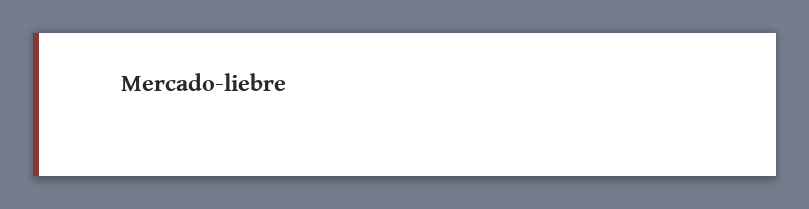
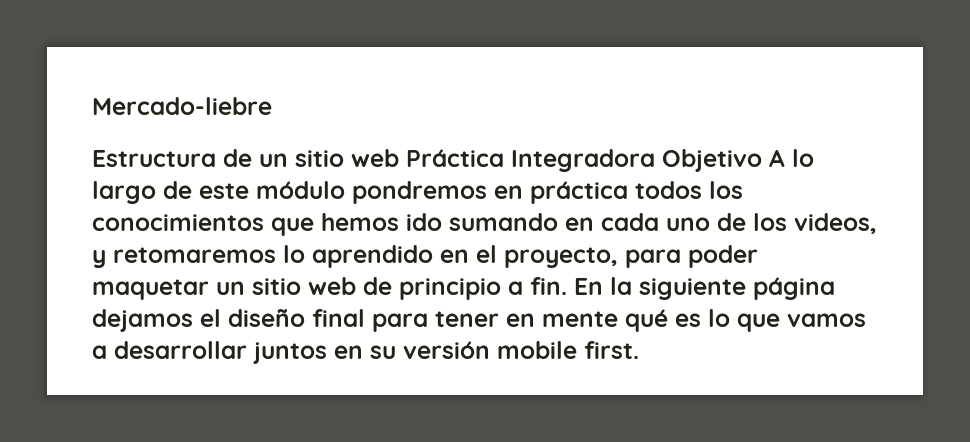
+ Estructura de un sitio web Práctica Integradora Objetivo A lo largo de este módulo pondremos en práctica todos los conocimientos que hemos ido sumando en cada uno de los videos, y retomaremos lo aprendido en el proyecto, para poder maquetar un sitio web de principio a fin. En la siguiente página dejamos el diseño final para tener en mente qué es lo que vamos a desarrollar juntos en su versión mobile first.

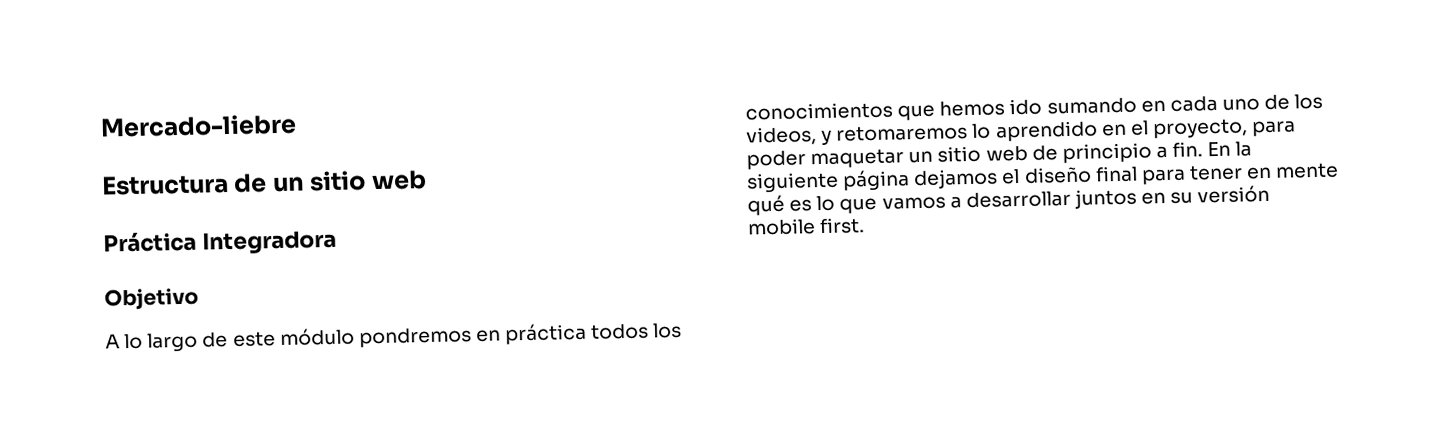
- Estructura de un sitio web Práctica Integradora Objetivo A lo largo de este módulo pondremos en práctica todos los conocimientos que hemos ido sumando en cada uno de los videos, y retomaremos lo aprendido en el proyecto, para poder maquetar un sitio web de principio a fin.
+ Estructura de un sitio web
+ Práctica Integradora
+ Objetivo
+ A lo largo de este módulo pondremos en práctica todos los conocimientos que hemos ido sumando en cada uno de los videos, y retomaremos lo aprendido en el proyecto, para poder maquetar un sitio web de principio a fin.

